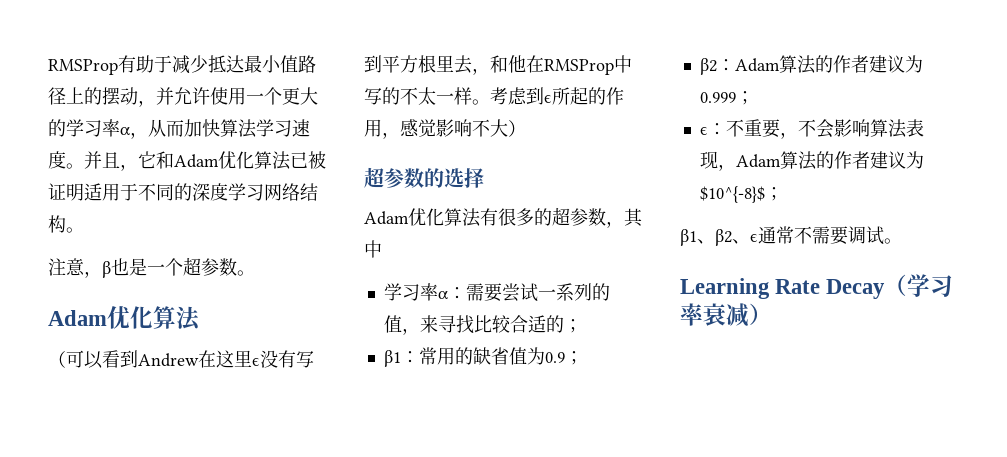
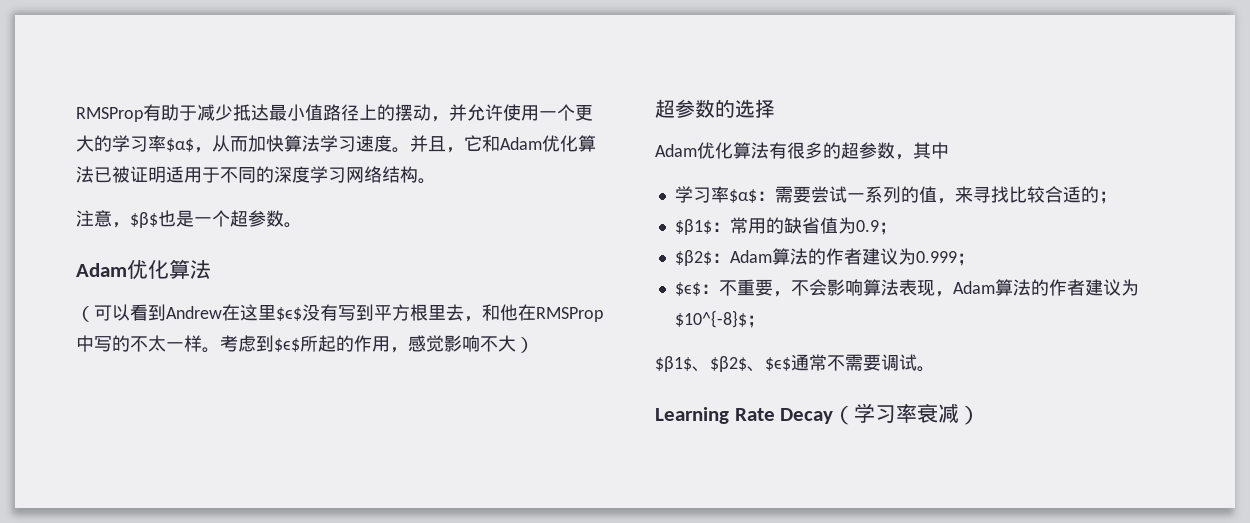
- RMSProp有助于减少抵达最小值路径上的摆动，并允许使用一个更大的学习率α，从而加快算法学习速度。
+ RMSProp有助于减少抵达最小值路径上的摆动，并允许使用一个更大的学习率$α$，从而加快算法学习速度。
- 注意，β也是一个超参数。
+ 注意，$β$也是一个超参数。
- （可以看到Andrew在这里ϵ没有写到平方根里去，和他在RMSProp中写的不太一样。
+ （可以看到Andrew在这里$ϵ$没有写到平方根里去，和他在RMSProp中写的不太一样。
- 考虑到ϵ所起的作用，感觉影响不大）
+ 考虑到$ϵ$所起的作用，感觉影响不大）
- 学习率α：需要尝试一系列的值，来寻找比较合适的；
+ 学习率$α$：需要尝试一系列的值，来寻找比较合适的；
- β1：常用的缺省值为0.9；
+ $β1$：常用的缺省值为0.9；
- β2：Adam算法的作者建议为0.999；
+ $β2$：Adam算法的作者建议为0.999；
- ϵ：不重要，不会影响算法表现，Adam算法的作者建议为$10^{-8}$；
+ $ϵ$：不重要，不会影响算法表现，Adam算法的作者建议为$10^{-8}$；
- β1、β2、ϵ通常不需要调试。
+ $β1$、$β2$、$ϵ$通常不需要调试。

